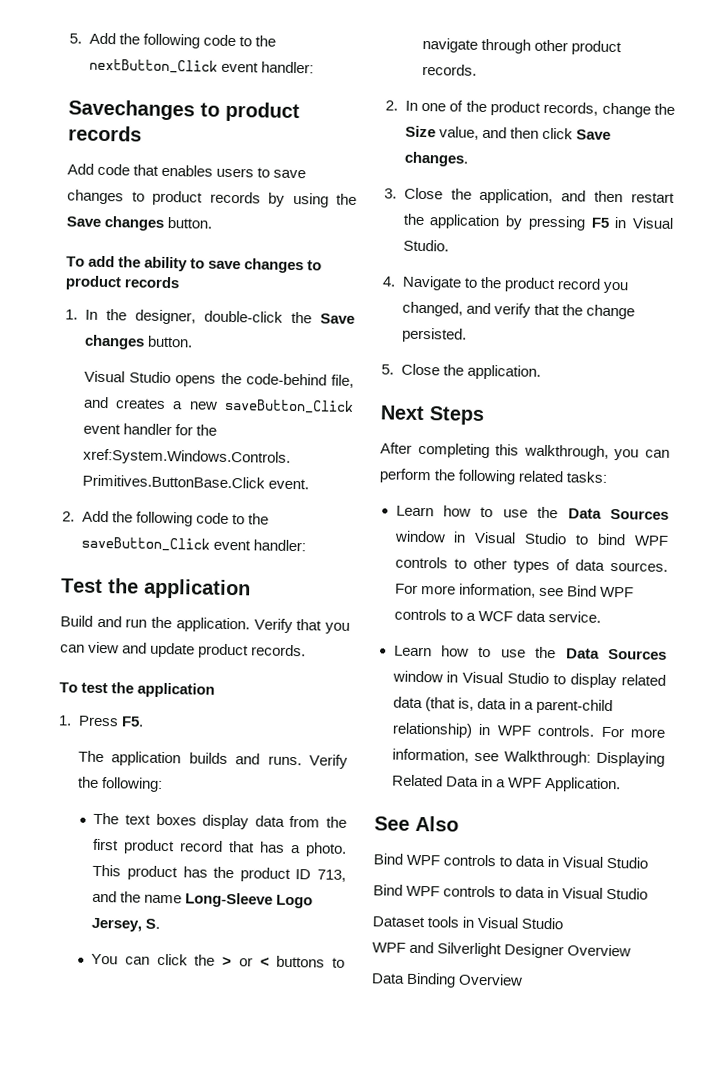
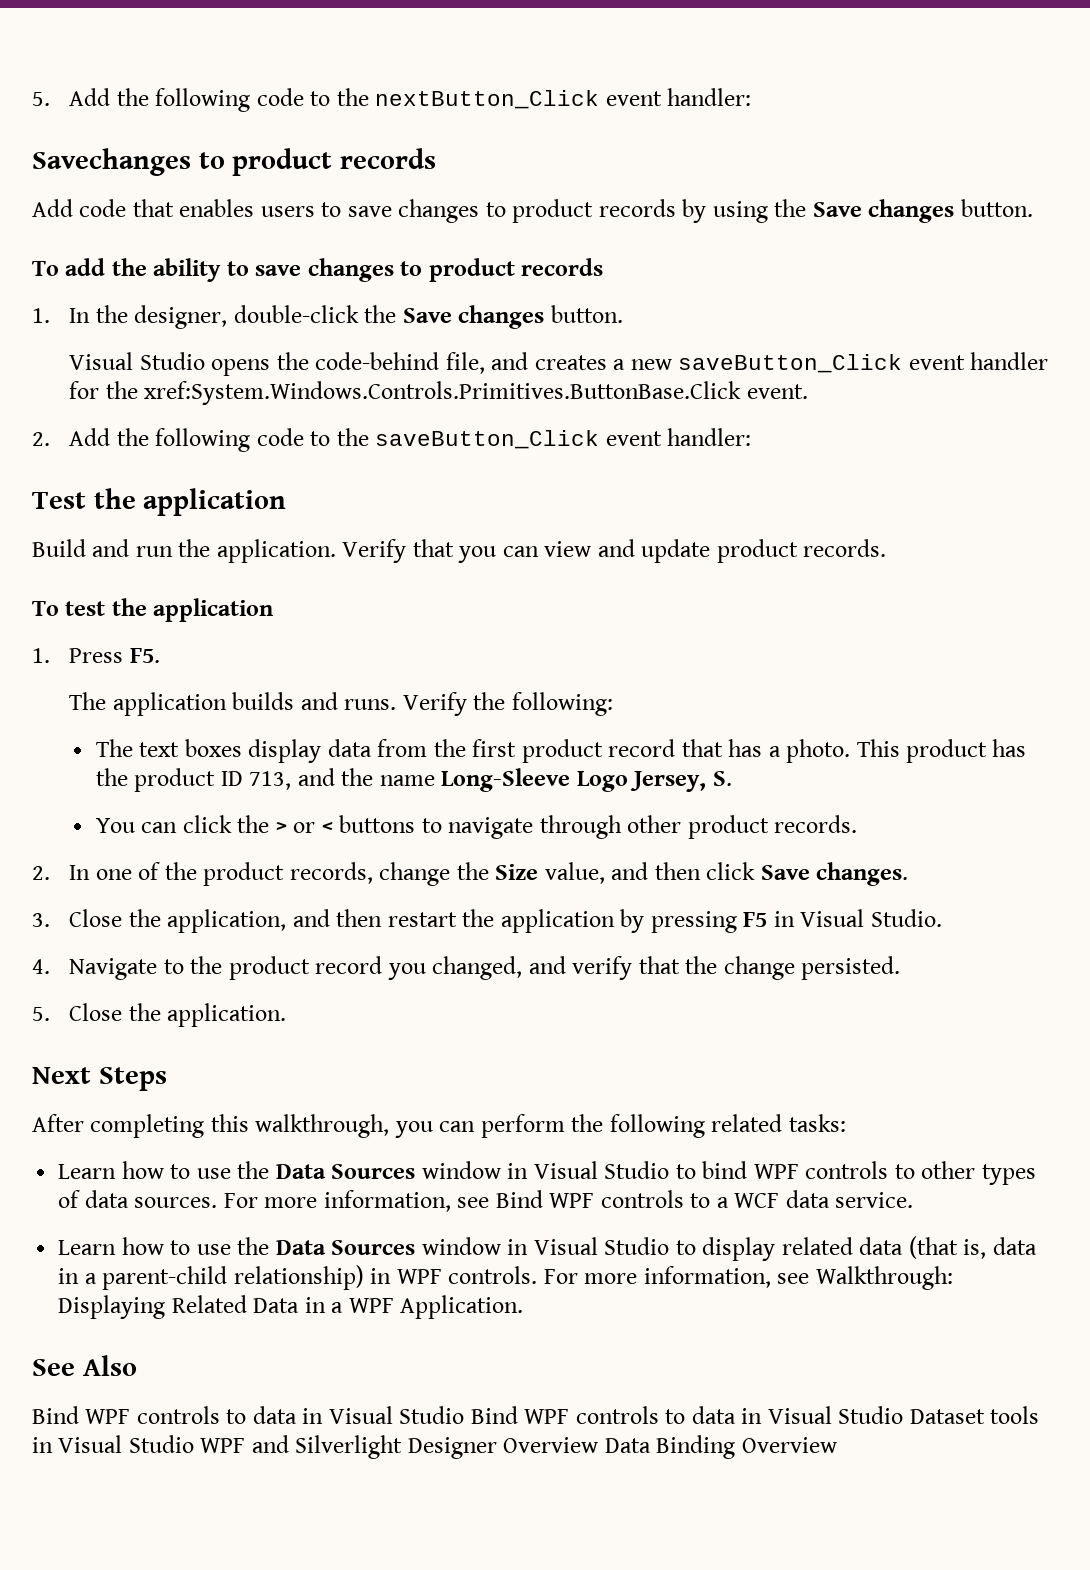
  See Also
- Bind WPF controls to data in Visual Studio
- Bind WPF controls to data in Visual Studio
- Dataset tools in Visual Studio
- WPF and Silverlight Designer Overview
- Data Binding Overview
+ Bind WPF controls to data in Visual Studio Bind WPF controls to data in Visual Studio Dataset tools in Visual Studio WPF and Silverlight Designer Overview Data Binding Overview

